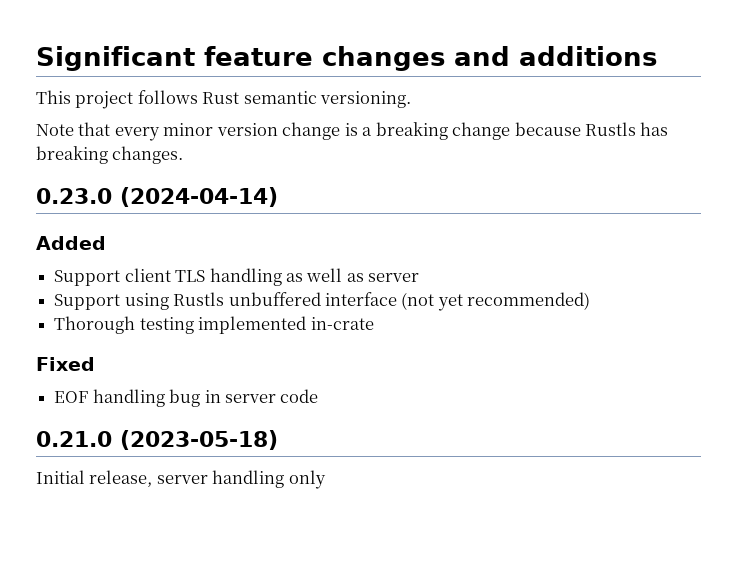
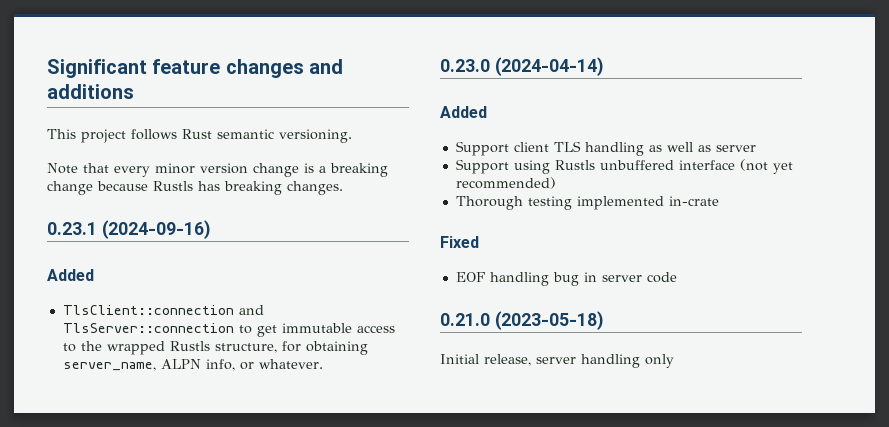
+ 0.23.1 (2024-09-16)
+ Added
+ TlsClient::connection and TlsServer::connection to get immutable access to the wrapped Rustls structure, for obtaining server_name, ALPN info, or whatever.

